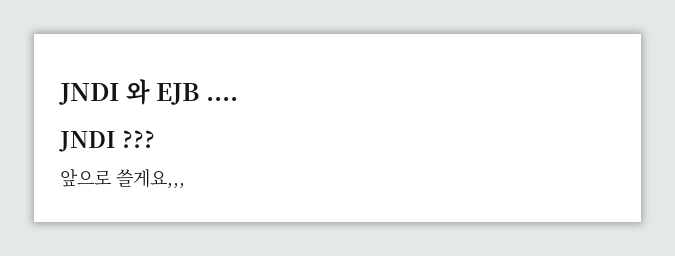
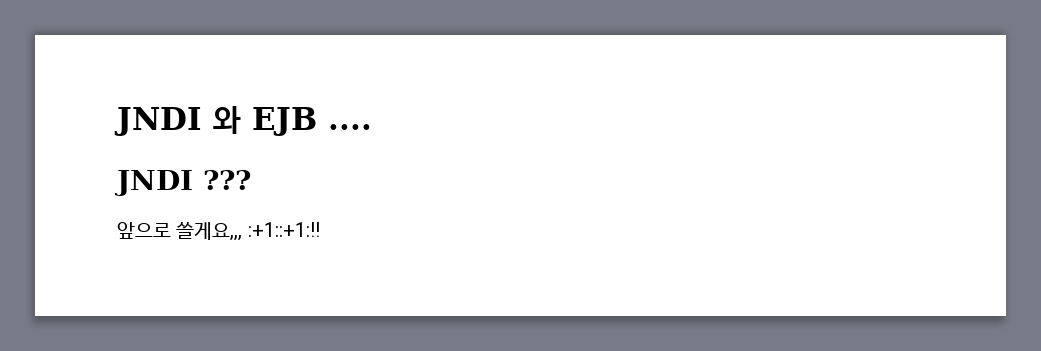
- 앞으로 쓸게요,,,
+ 앞으로 쓸게요,,, :+1::+1:!!

